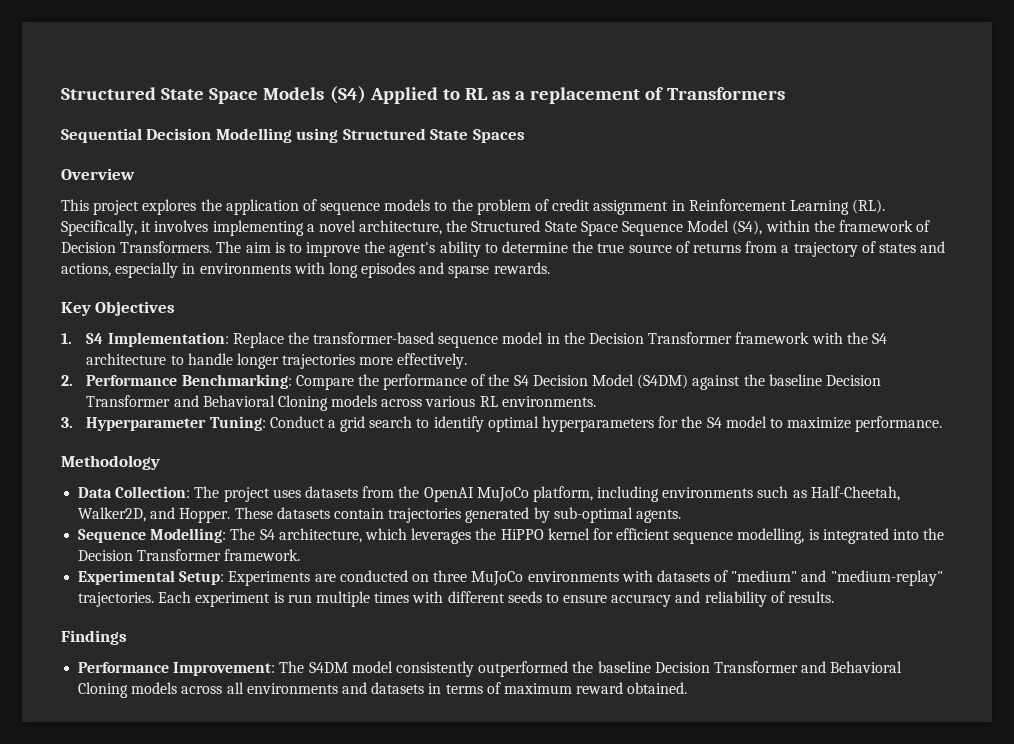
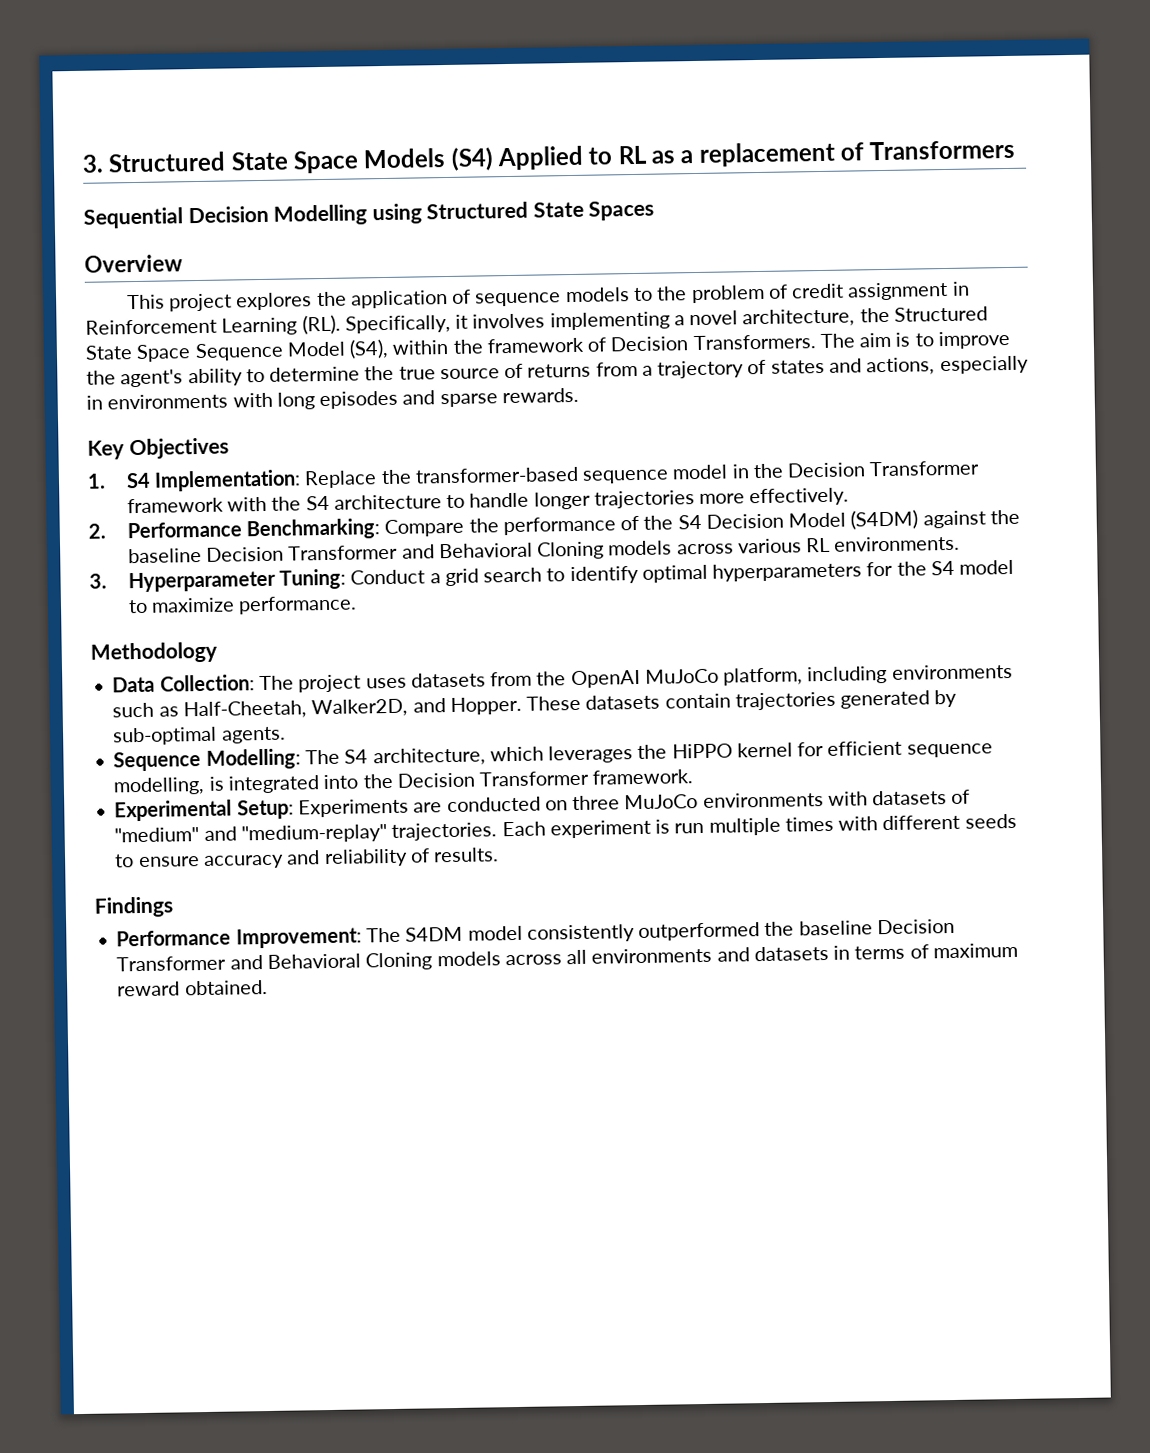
- Structured State Space Models (S4) Applied to RL as a replacement of Transformers
+ 3. Structured State Space Models (S4) Applied to RL as a replacement of Transformers

